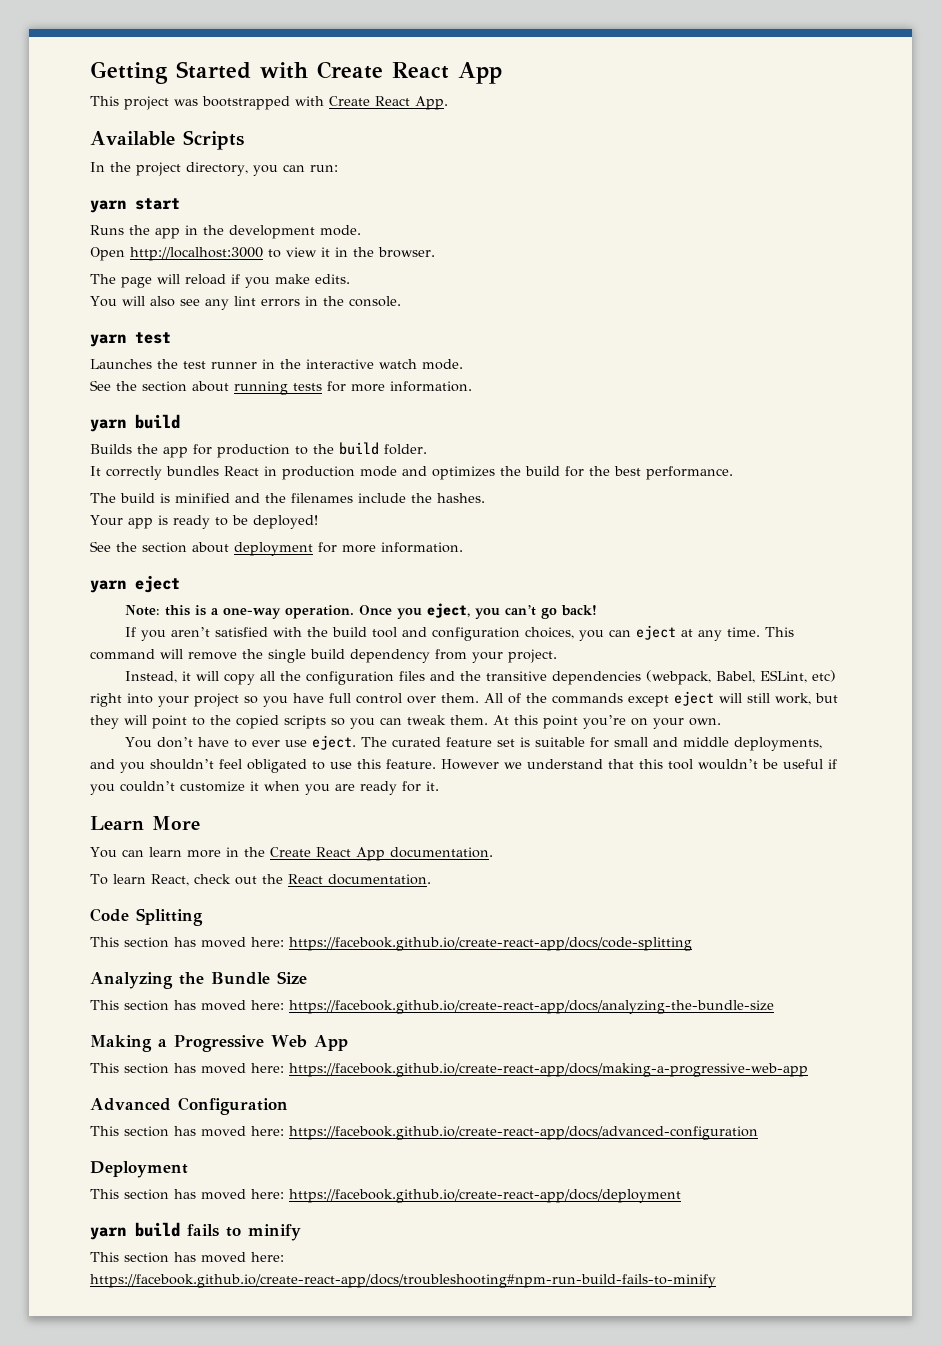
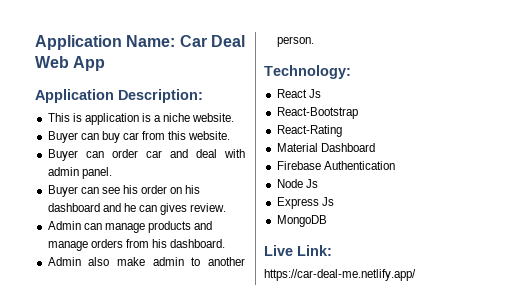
- Getting Started with Create React App
- This project was bootstrapped with Create React App.
- Available Scripts
- In the project directory, you can run:
- yarn start
- Runs the app in the development mode.
- Open http://localhost:3000 to view it in the browser.
- The page will reload if you make edits.
- You will also see any lint errors in the console.
- yarn test
- Launches the test runner in the interactive watch mode.
- See the section about running tests for more information.
- yarn build
- Builds the app for production to the build folder.
- It correctly bundles React in production mode and optimizes the build for the best performance.
- The build is minified and the filenames include the hashes.
- Your app is ready to be deployed!
- See the section about deployment for more information.
- yarn eject
- Note: this is a one-way operation. Once you eject, you can’t go back!
- If you aren’t satisfied with the build tool and configuration choices, you can eject at any time. This command will remove the single build dependency from your project.
- Instead, it will copy all the configuration files and the transitive dependencies (webpack, Babel, ESLint, etc) right into your project so you have full control over them. All of the commands except eject will still work, but they will point to the copied scripts so you can tweak them. At this point you’re on your own.
- You don’t have to ever use eject. The curated feature set is suitable for small and middle deployments, and you shouldn’t feel obligated to use this feature. However we understand that this tool wouldn’t be useful if you couldn’t customize it when you are ready for it.
- Learn More
- You can learn more in the Create React App documentation.
- To learn React, check out the React documentation.
- Code Splitting
- This section has moved here: https://facebook.github.io/create-react-app/docs/code-splitting
- Analyzing the Bundle Size
- This section has moved here: https://facebook.github.io/create-react-app/docs/analyzing-the-bundle-size
- Making a Progressive Web App
- This section has moved here: https://facebook.github.io/create-react-app/docs/making-a-progressive-web-app
- Advanced Configuration
- This section has moved here: https://facebook.github.io/create-react-app/docs/advanced-configuration
- Deployment
- This section has moved here: https://facebook.github.io/create-react-app/docs/deployment
- yarn build fails to minify
- This section has moved here: https://facebook.github.io/create-react-app/docs/troubleshooting#npm-run-build-fails-to-minify
+ Application Name: Car Deal Web App
+ Application Description:
+ This is application is a niche website.
+ Buyer can buy car from this website.
+ Buyer can order car and deal with admin panel.
+ Buyer can see his order on his dashboard and he can gives review.
+ Admin can manage products and manage orders from his dashboard.
+ Admin also make admin to another person.
+ Technology:
+ React Js
+ React-Bootstrap
+ React-Rating
+ Material Dashboard
+ Firebase Authentication
+ Node Js
+ Express Js
+ MongoDB
+ Live Link:
+ https://car-deal-me.netlify.app/

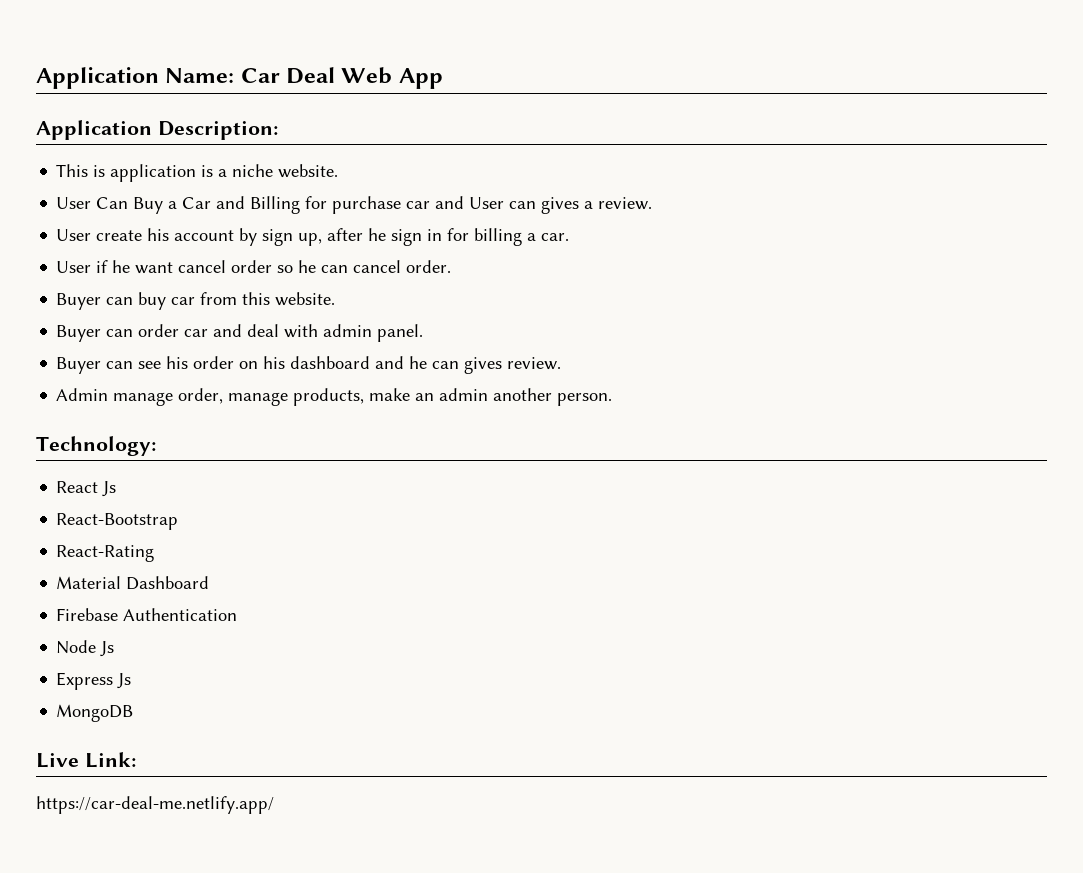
+ User Can Buy a Car and Billing for purchase car and User can gives a review.
+ User create his account by sign up, after he sign in for billing a car.
+ User if he want cancel order so he can cancel order.
- Admin can manage products and manage orders from his dashboard.
- Admin also make admin to another person.
+ Admin manage order, manage products, make an admin another person.

